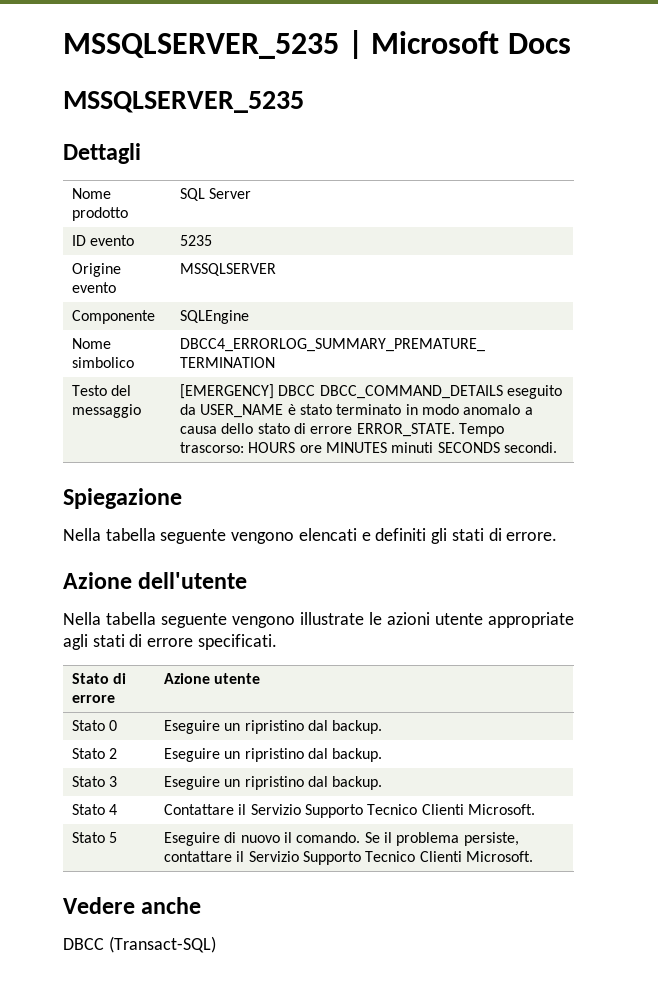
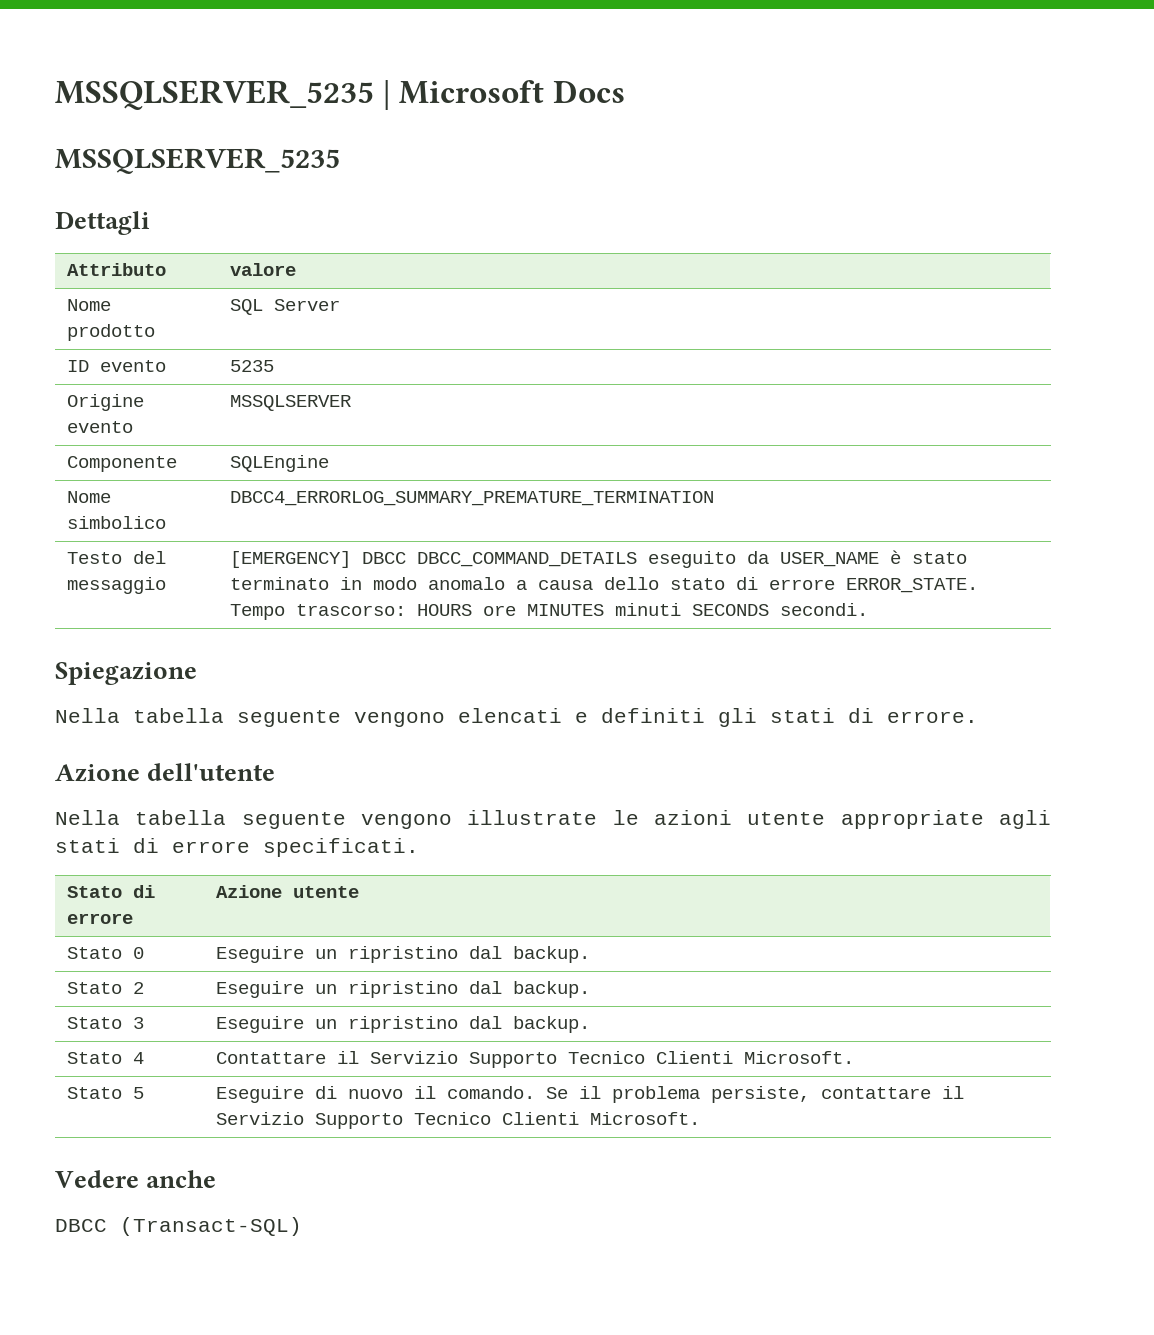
+ Attributo | valore

